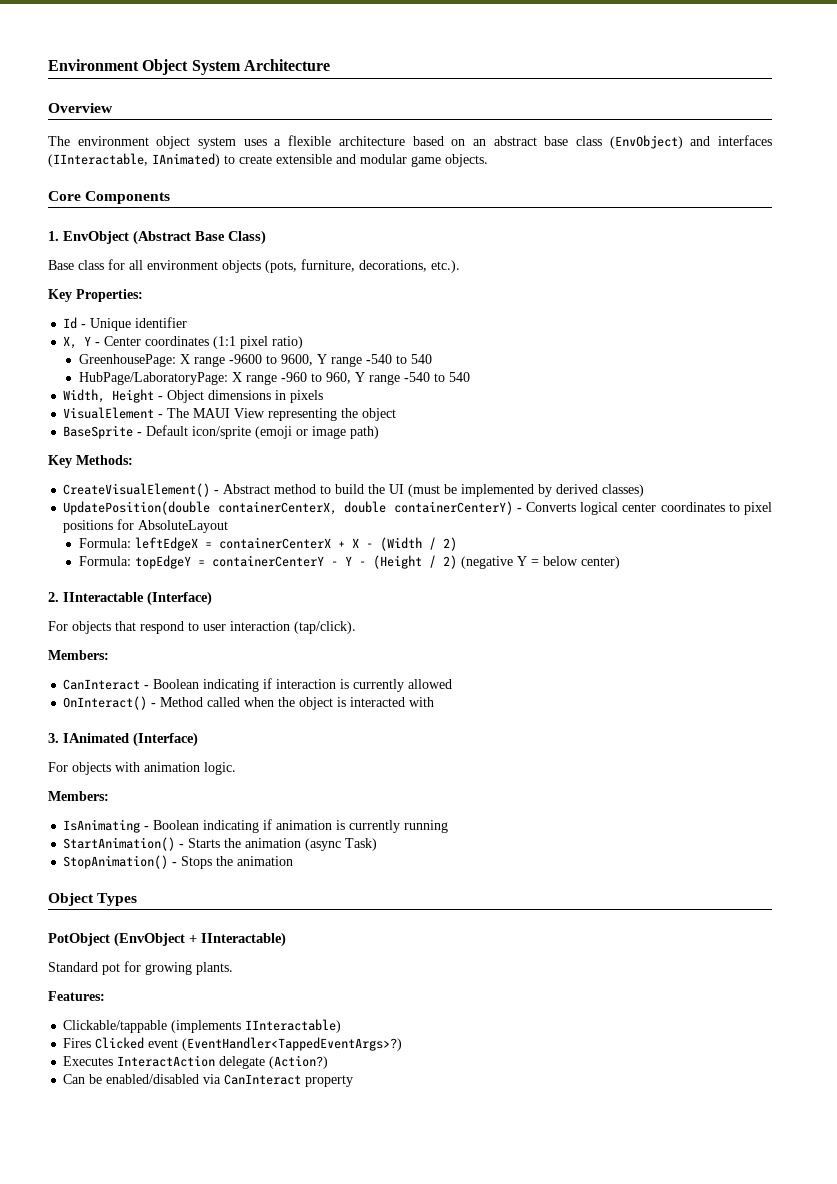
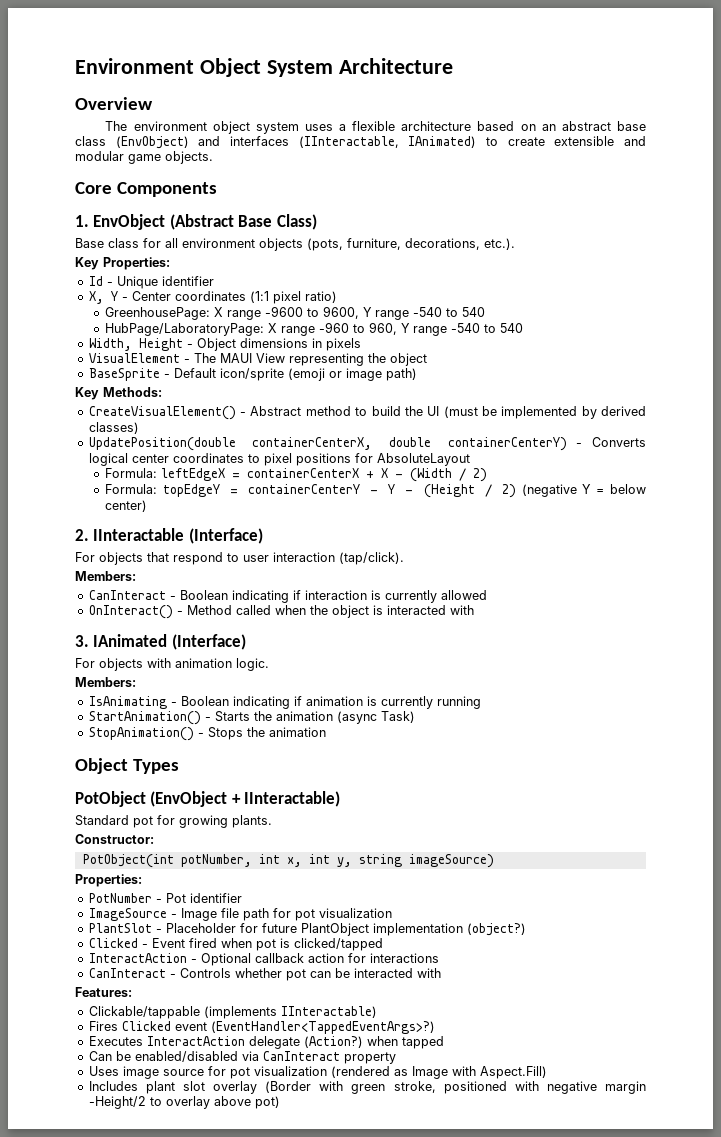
+ Constructor:
+ PotObject(int potNumber, int x, int y, string imageSource)
+ Properties:
+ PotNumber - Pot identifier
+ ImageSource - Image file path for pot visualization
+ PlantSlot - Placeholder for future PlantObject implementation (object?)
+ Clicked - Event fired when pot is clicked/tapped
+ InteractAction - Optional callback action for interactions
+ CanInteract - Controls whether pot can be interacted with
- Executes InteractAction delegate (Action?)
+ Executes InteractAction delegate (Action?) when tapped
+ Uses image source for pot visualization (rendered as Image with Aspect.Fill)
+ Includes plant slot overlay (Border with green stroke, positioned with negative margin -Height/2 to overlay above pot)

